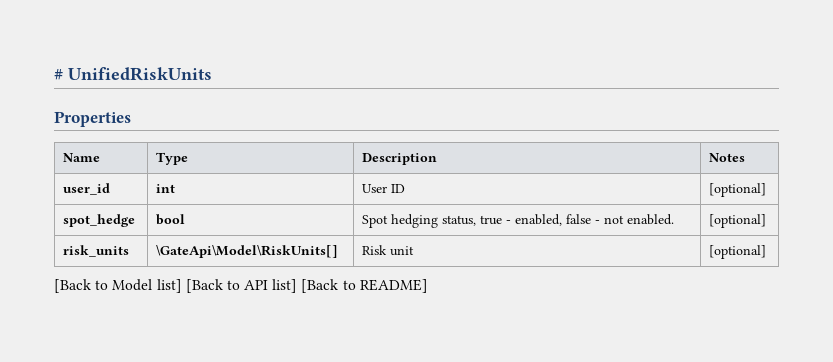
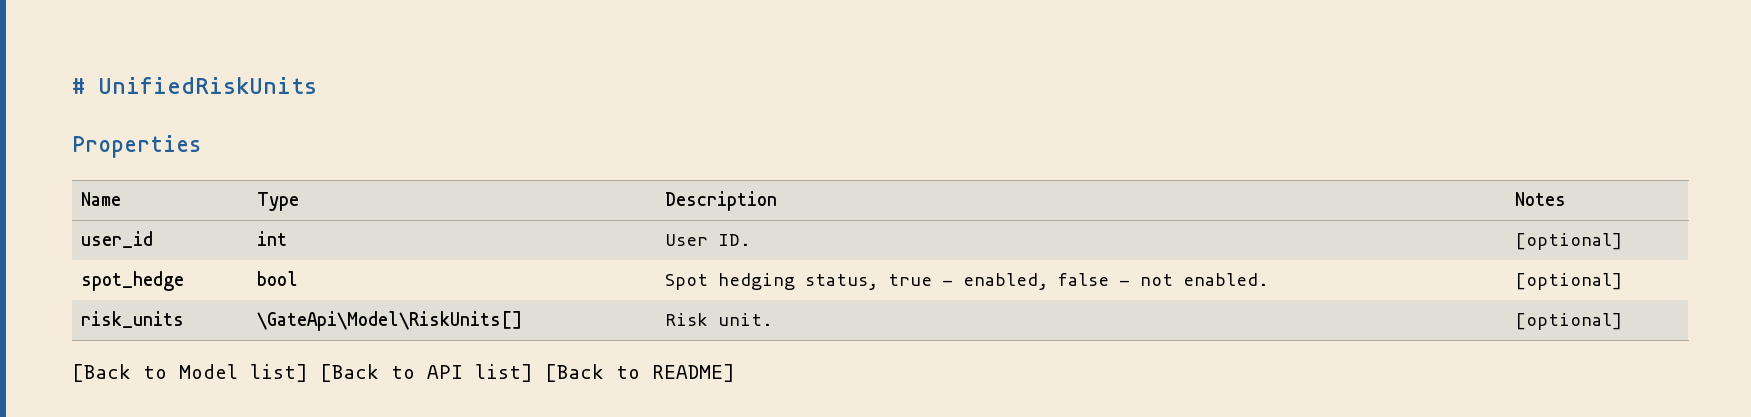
- user_id | int | User ID | [optional]
+ user_id | int | User ID. | [optional]
- risk_units | \GateApi\Model\RiskUnits[] | Risk unit | [optional]
+ risk_units | \GateApi\Model\RiskUnits[] | Risk unit. | [optional]

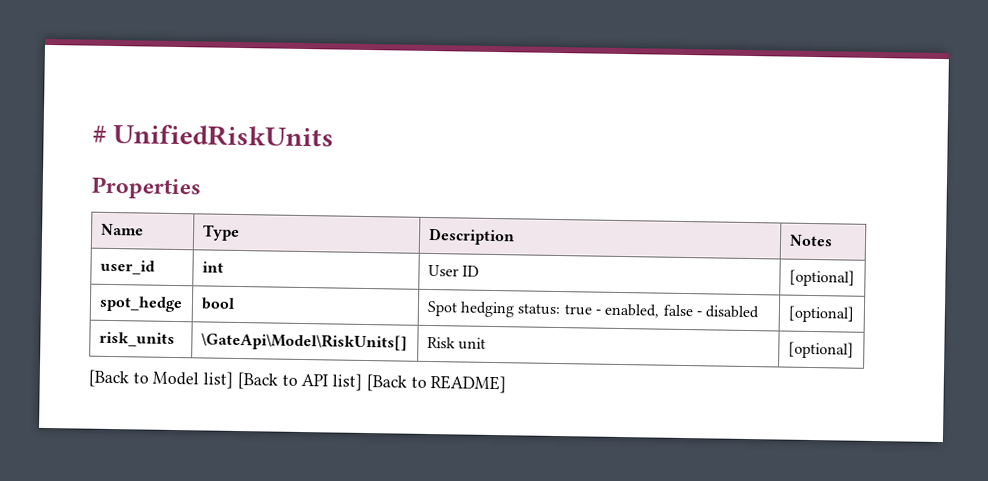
- user_id | int | User ID. | [optional]
+ user_id | int | User ID | [optional]
- spot_hedge | bool | Spot hedging status, true - enabled, false - not enabled. | [optional]
+ spot_hedge | bool | Spot hedging status: true - enabled, false - disabled | [optional]
- risk_units | \GateApi\Model\RiskUnits[] | Risk unit. | [optional]
+ risk_units | \GateApi\Model\RiskUnits[] | Risk unit | [optional]

